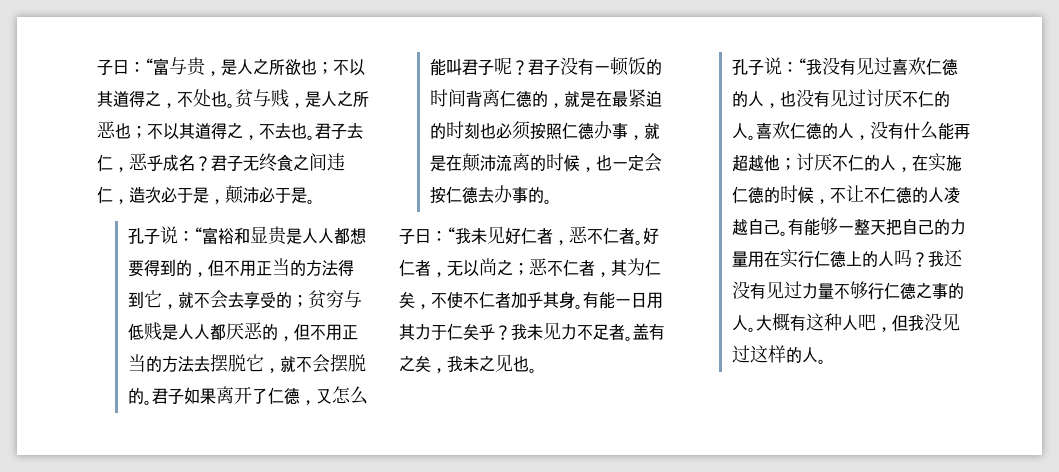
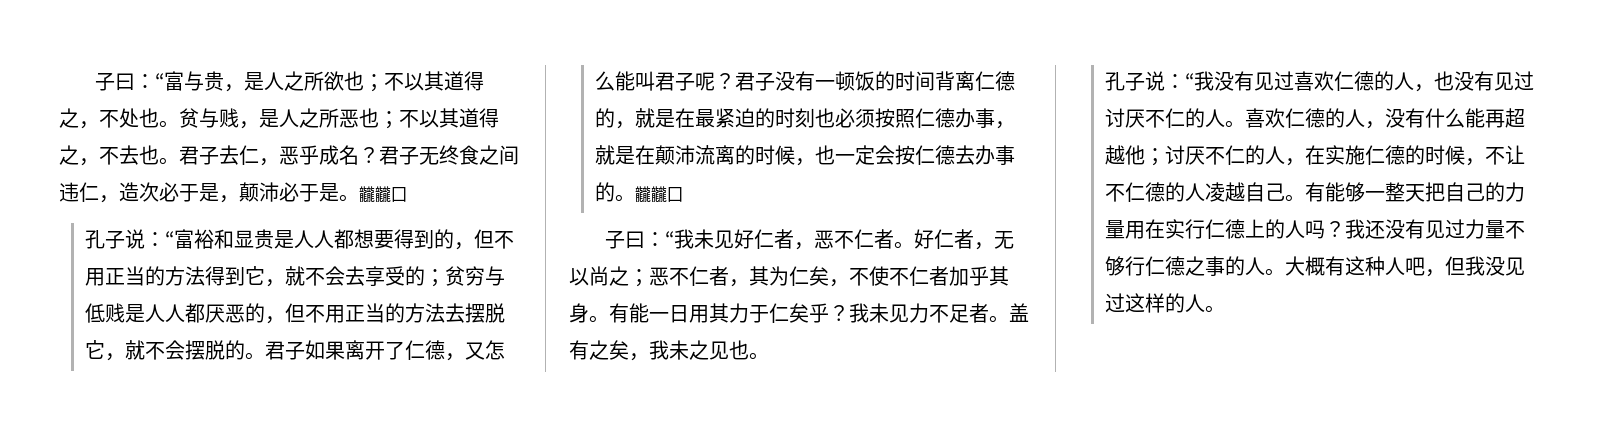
- 君子无终食之间违仁，造次必于是，颠沛必于是。
+ 君子无终食之间违仁，造次必于是，颠沛必于是。龖龖囗
- 君子没有一顿饭的时间背离仁德的，就是在最紧迫的时刻也必须按照仁德办事，就是在颠沛流离的时候，也一定会按仁德去办事的。
+ 君子没有一顿饭的时间背离仁德的，就是在最紧迫的时刻也必须按照仁德办事，就是在颠沛流离的时候，也一定会按仁德去办事的。龖龖囗

